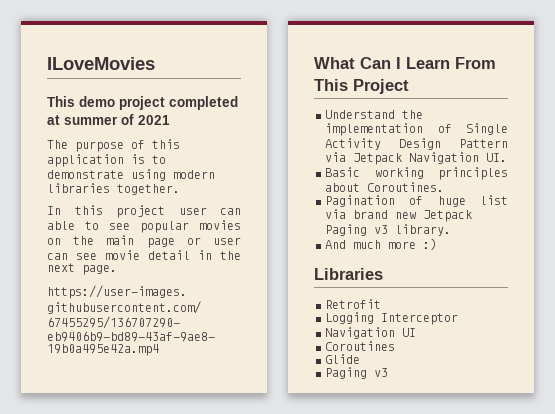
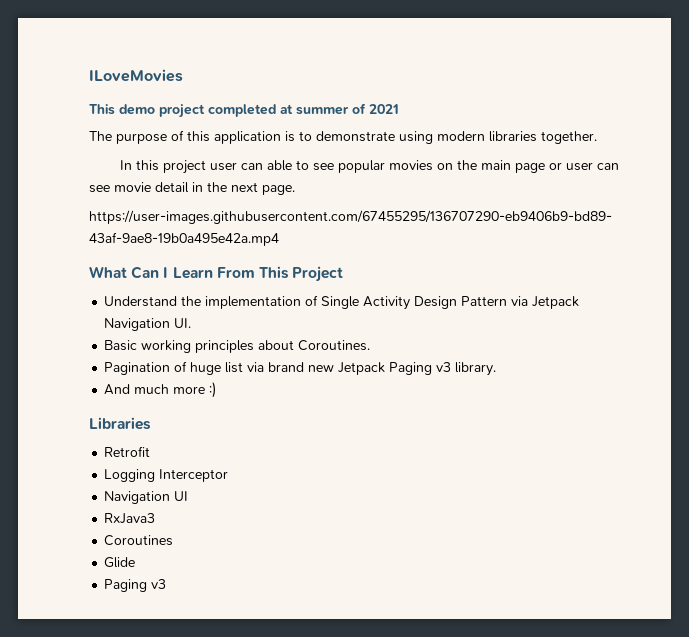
+ RxJava3

